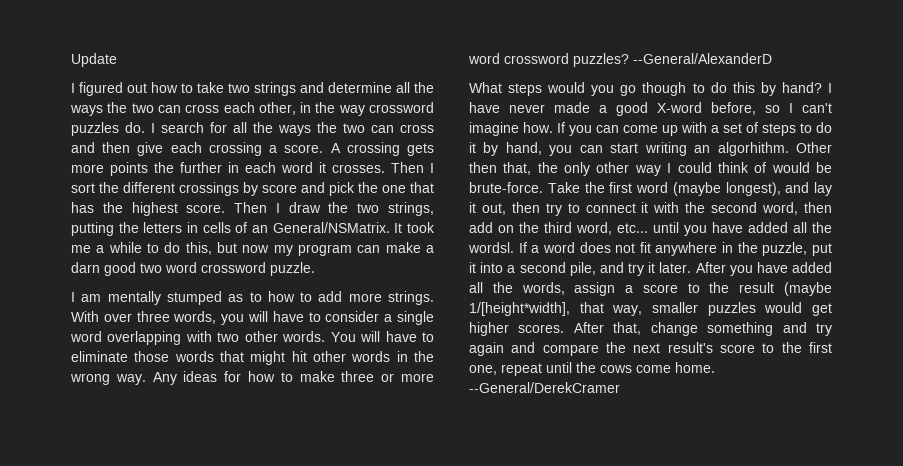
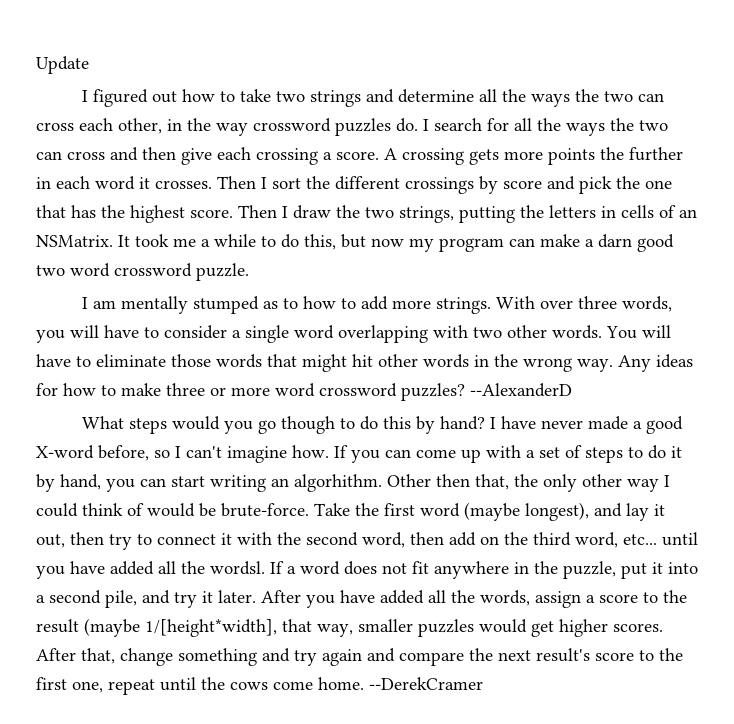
- Then I draw the two strings, putting the letters in cells of an General/NSMatrix.
+ Then I draw the two strings, putting the letters in cells of an NSMatrix.
- --General/AlexanderD
+ --AlexanderD
- --General/DerekCramer
+ --DerekCramer

